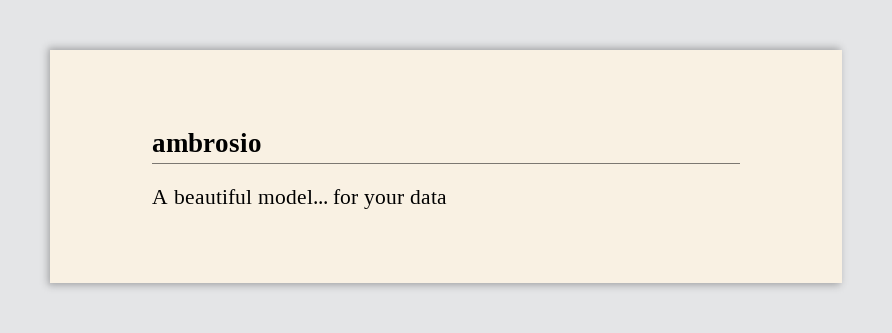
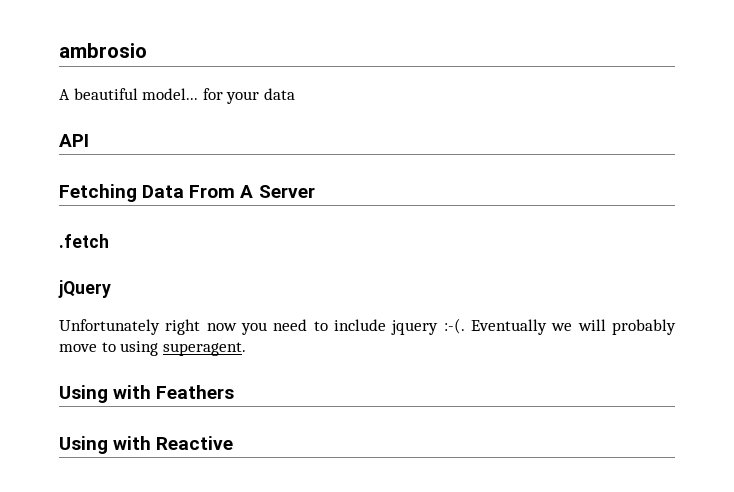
+ API
+ Fetching Data From A Server
+ .fetch
+ jQuery
+ Unfortunately right now you need to include jquery :-(. Eventually we will probably move to using superagent.
+ Using with Feathers
+ Using with Reactive

